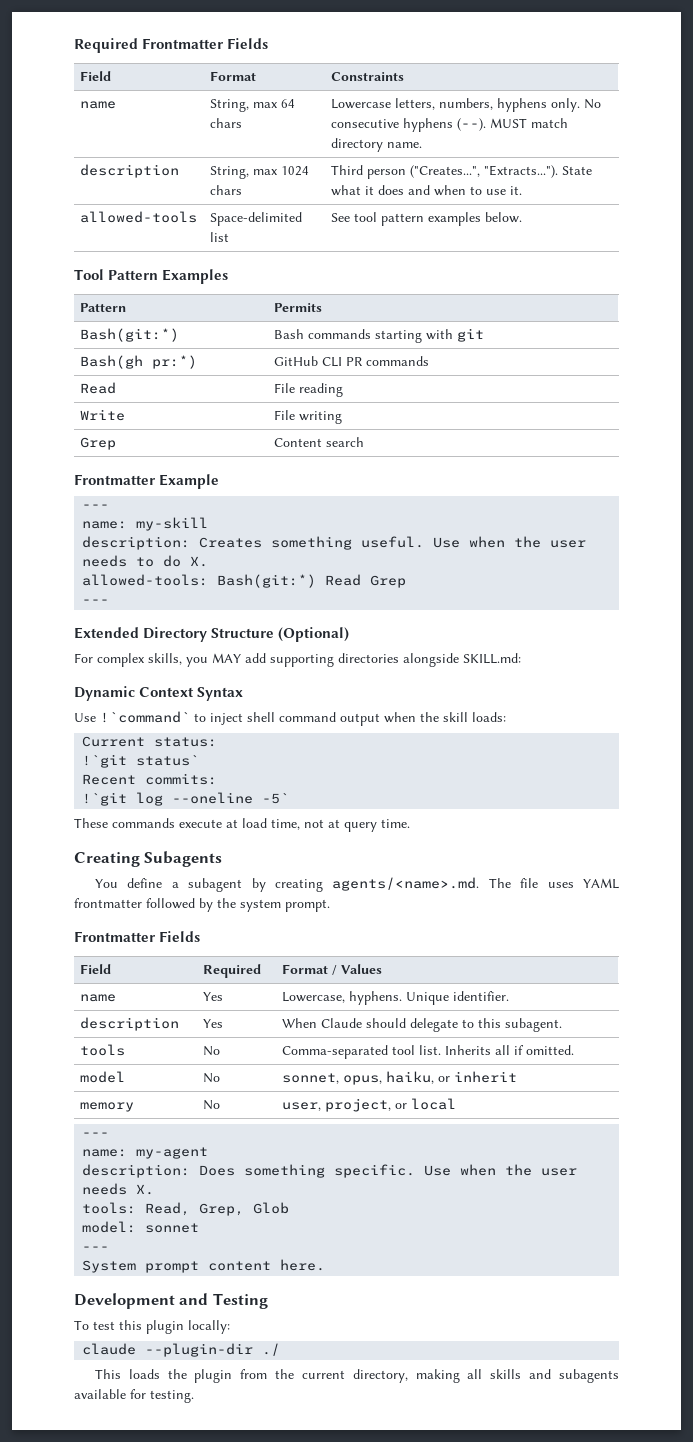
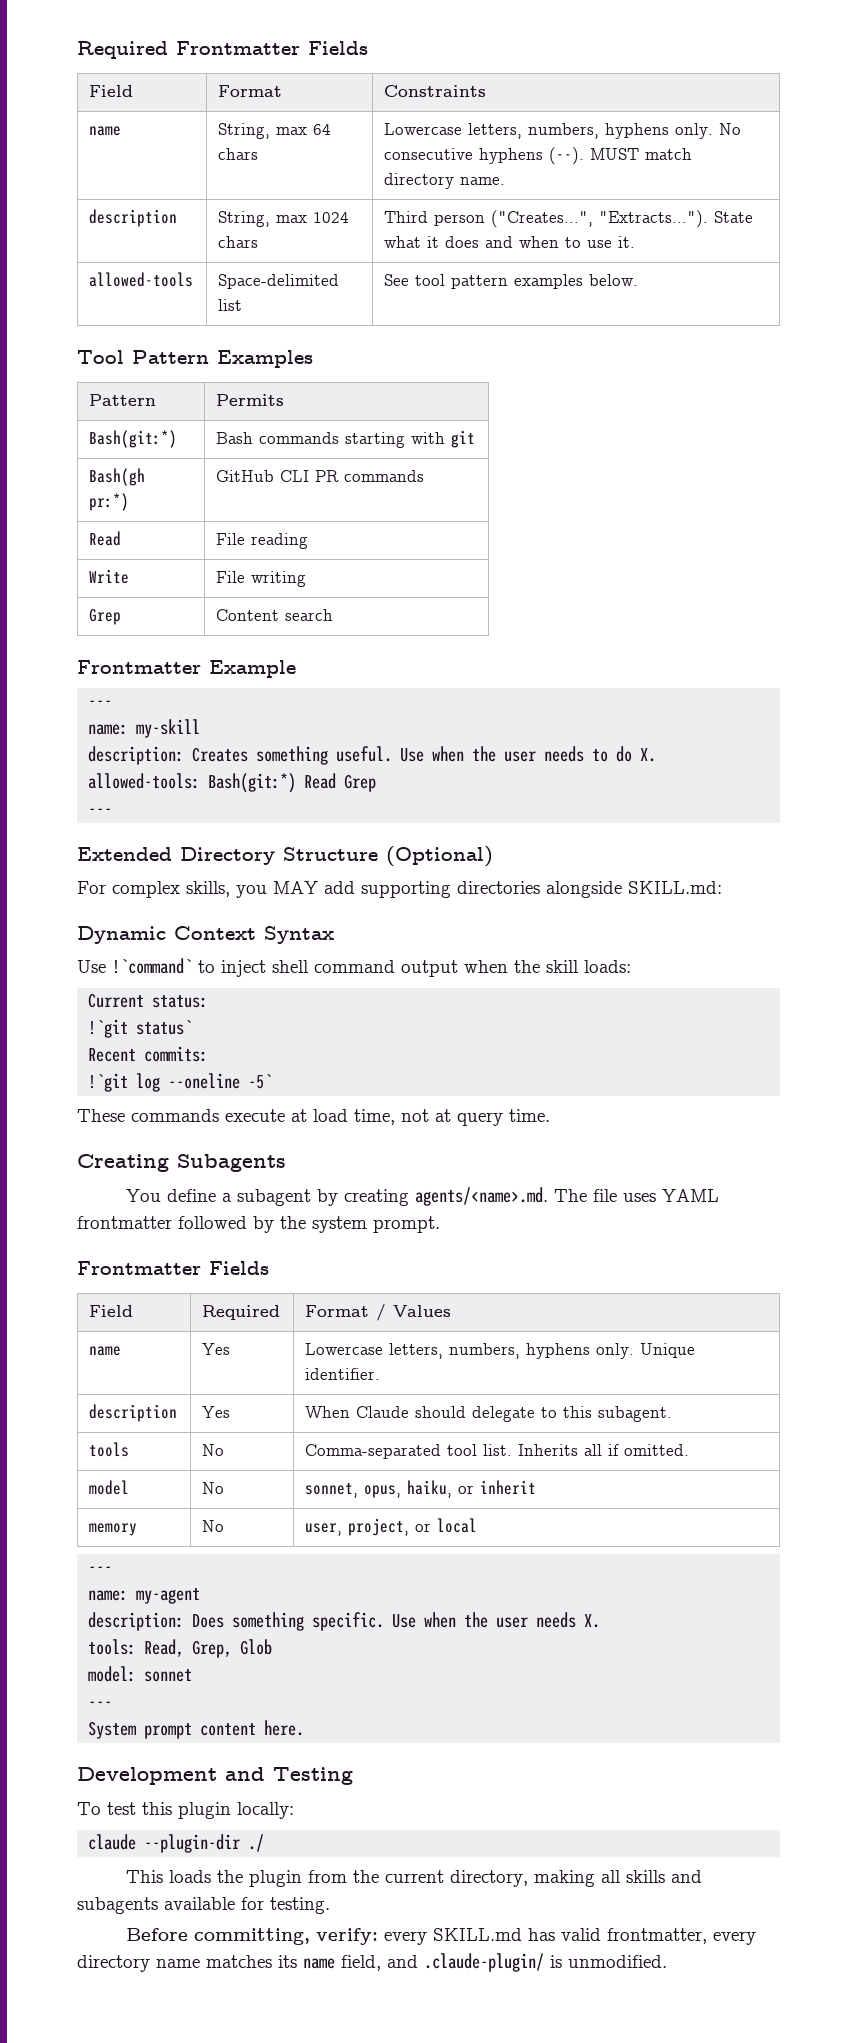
- name | Yes | Lowercase, hyphens. Unique identifier.
+ name | Yes | Lowercase letters, numbers, hyphens only. Unique identifier.
+ Before committing, verify: every SKILL.md has valid frontmatter, every directory name matches its name field, and .claude-plugin/ is unmodified.

